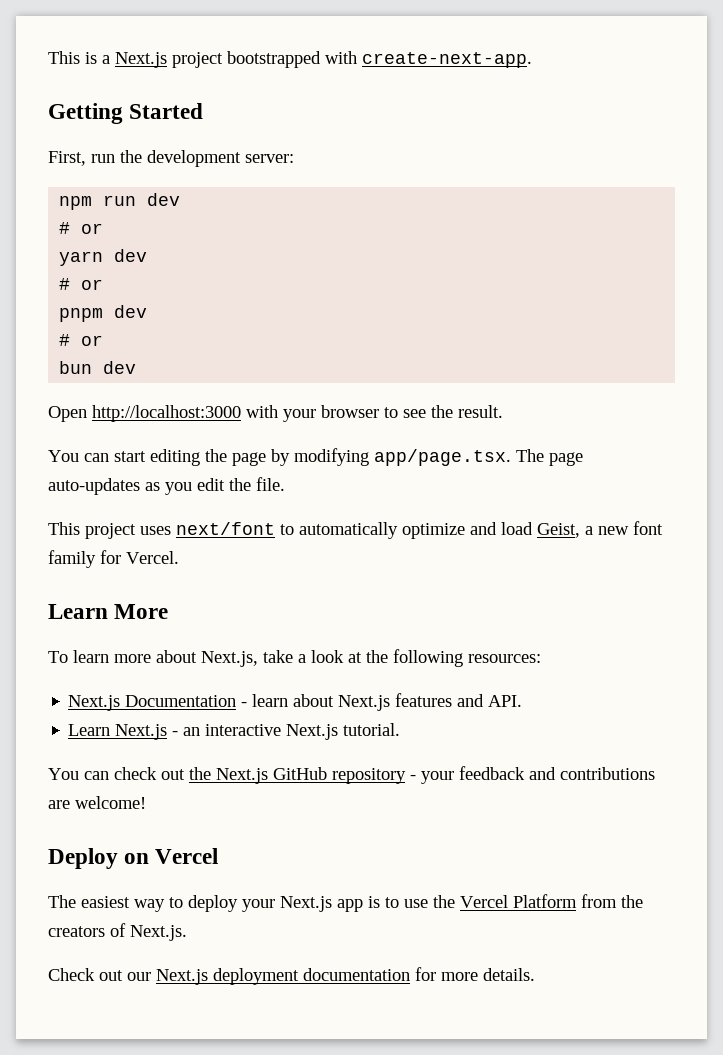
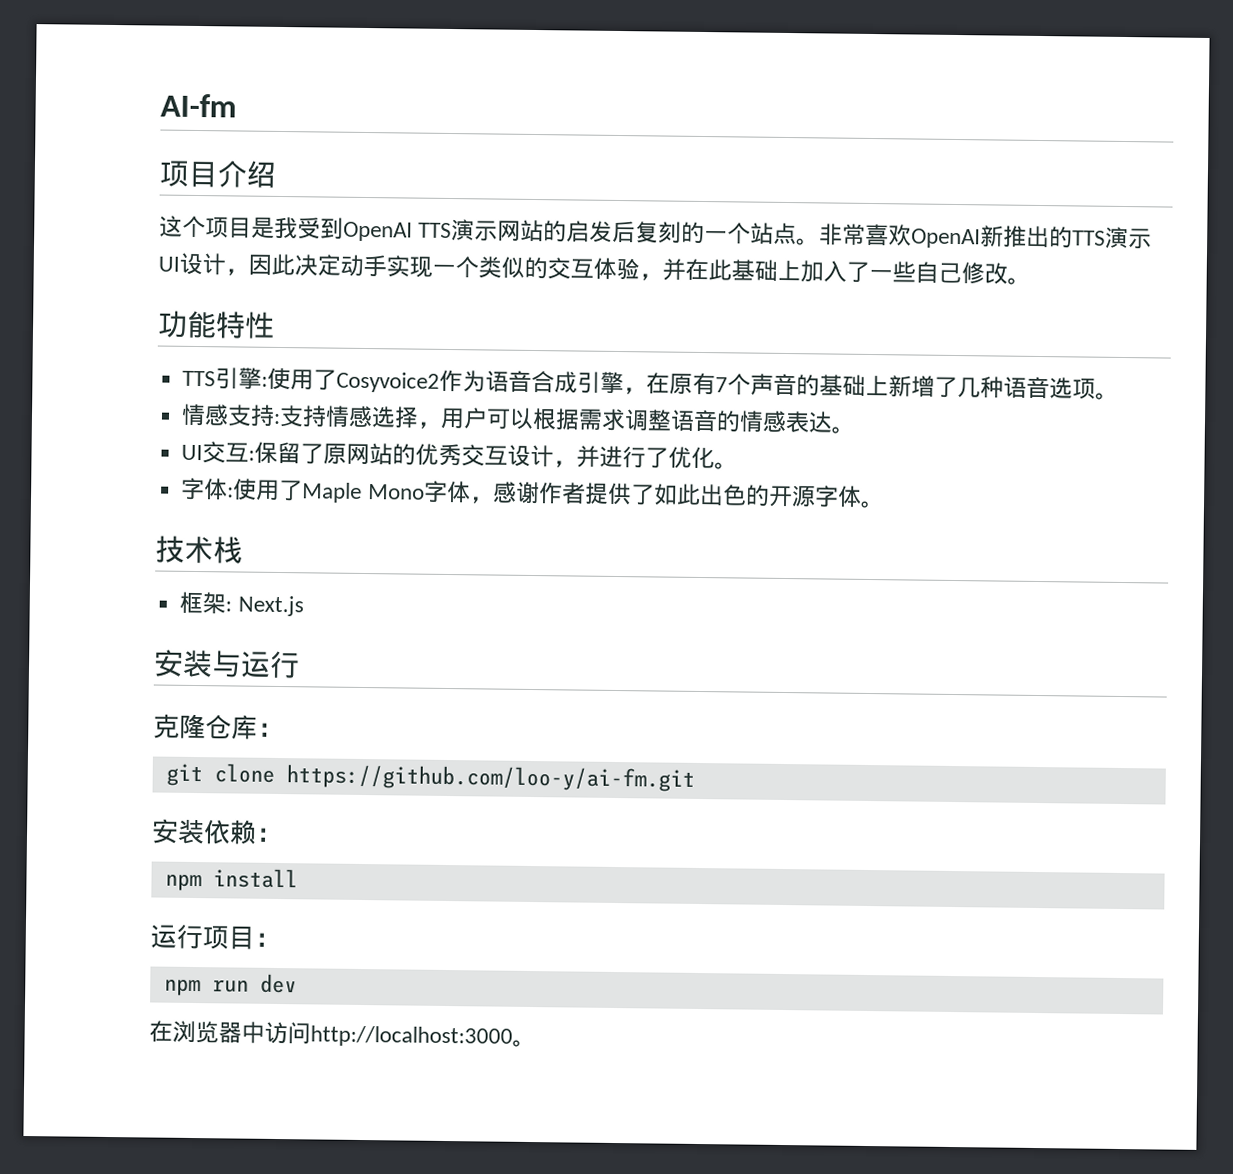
- This is a Next.js project bootstrapped with create-next-app.
- Getting Started
- First, run the development server:
+ AI-fm
+ 项目介绍
+ 这个项目是我受到OpenAI TTS演示网站的启发后复刻的一个站点。非常喜欢OpenAI新推出的TTS演示UI设计，因此决定动手实现一个类似的交互体验，并在此基础上加入了一些自己修改。
+ 功能特性
+ TTS引擎:使用了Cosyvoice2作为语音合成引擎，在原有7个声音的基础上新增了几种语音选项。
+ 情感支持:支持情感选择，用户可以根据需求调整语音的情感表达。
+ UI交互:保留了原网站的优秀交互设计，并进行了优化。
+ 字体:使用了Maple Mono字体，感谢作者提供了如此出色的开源字体。
+ 技术栈
+ 框架: Next.js
+ 安装与运行
+ 克隆仓库：
+ git clone https://github.com/loo-y/ai-fm.git
+ 安装依赖：
+ npm install
+ 运行项目：
  npm run dev
- # or
- yarn dev
- # or
- pnpm dev
- # or
- bun dev
- Open http://localhost:3000 with your browser to see the result.
- You can start editing the page by modifying app/page.tsx. The page auto-updates as you edit the file.
- This project uses next/font to automatically optimize and load Geist, a new font family for Vercel.
- Learn More
- To learn more about Next.js, take a look at the following resources:
- Next.js Documentation - learn about Next.js features and API.
- Learn Next.js - an interactive Next.js tutorial.
- You can check out the Next.js GitHub repository - your feedback and contributions are welcome!
- Deploy on Vercel
- The easiest way to deploy your Next.js app is to use the Vercel Platform from the creators of Next.js.
- Check out our Next.js deployment documentation for more details.
+ 在浏览器中访问http://localhost:3000。

